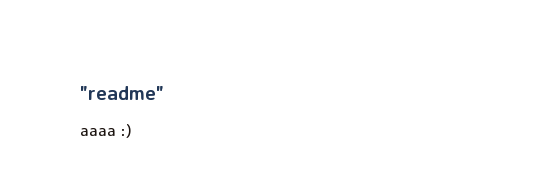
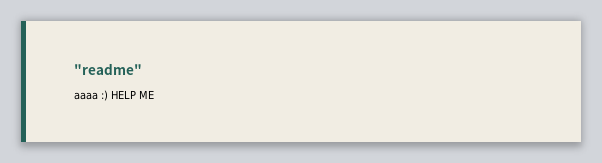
- aaaa :)
+ aaaa :) HELP ME

